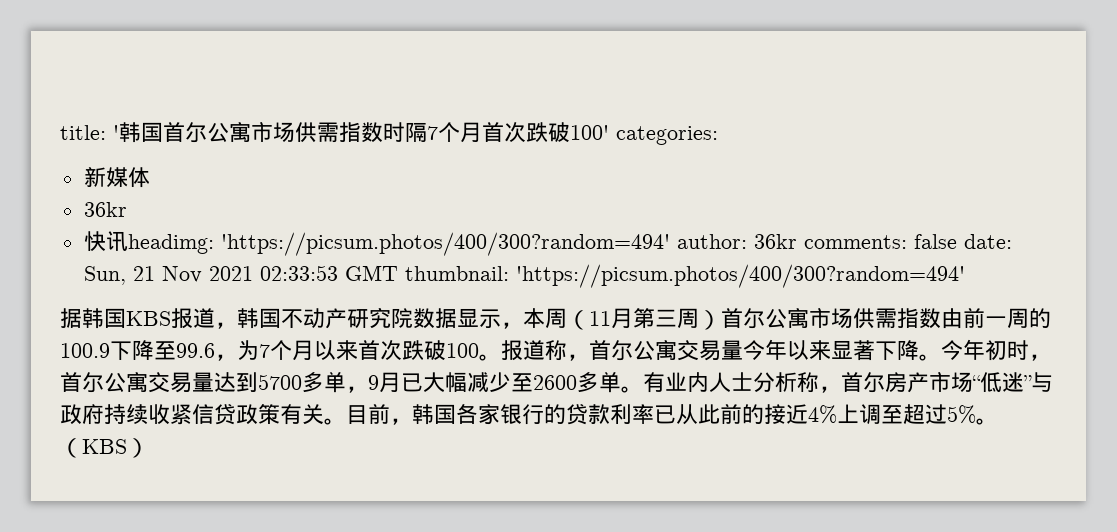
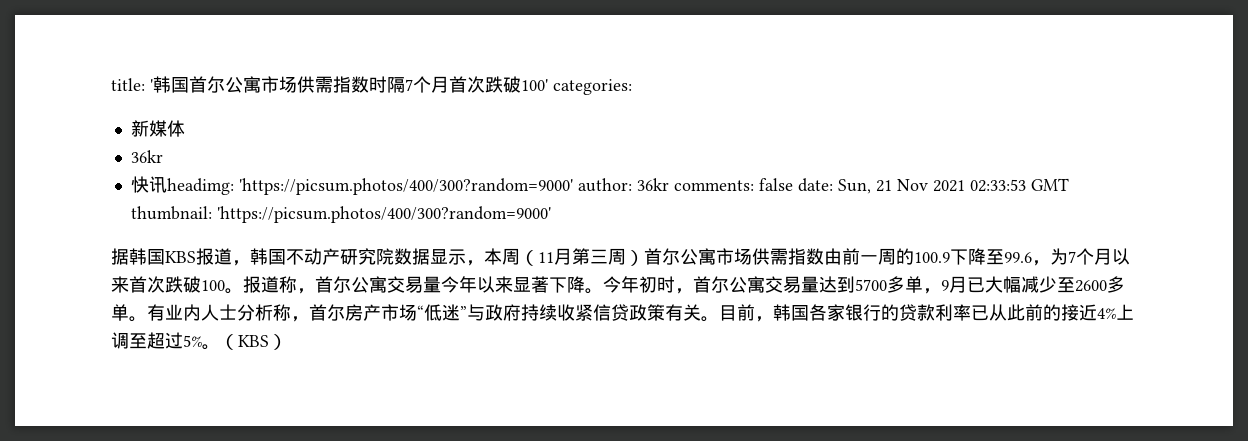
- 快讯headimg: 'https://picsum.photos/400/300?random=494' author: 36kr comments: false date: Sun, 21 Nov 2021 02:33:53 GMT thumbnail: 'https://picsum.photos/400/300?random=494'
+ 快讯headimg: 'https://picsum.photos/400/300?random=9000' author: 36kr comments: false date: Sun, 21 Nov 2021 02:33:53 GMT thumbnail: 'https://picsum.photos/400/300?random=9000'

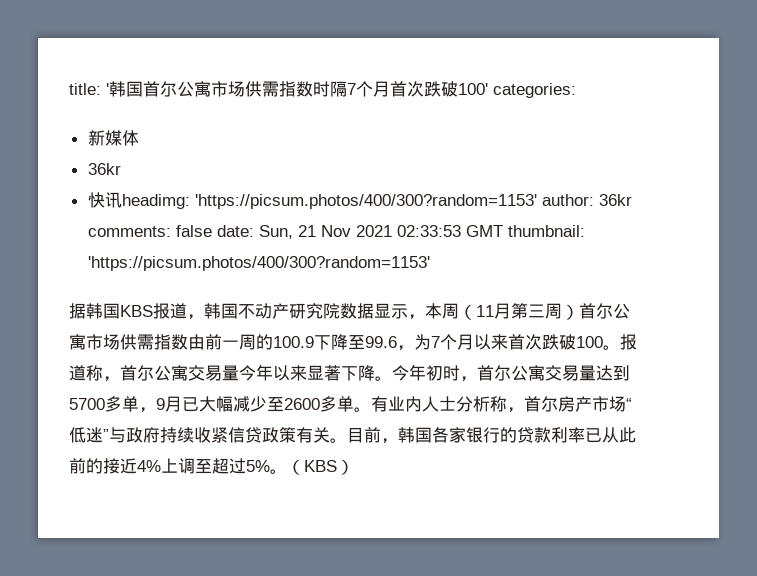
- 快讯headimg: 'https://picsum.photos/400/300?random=9000' author: 36kr comments: false date: Sun, 21 Nov 2021 02:33:53 GMT thumbnail: 'https://picsum.photos/400/300?random=9000'
+ 快讯headimg: 'https://picsum.photos/400/300?random=1153' author: 36kr comments: false date: Sun, 21 Nov 2021 02:33:53 GMT thumbnail: 'https://picsum.photos/400/300?random=1153'

